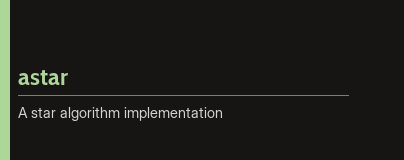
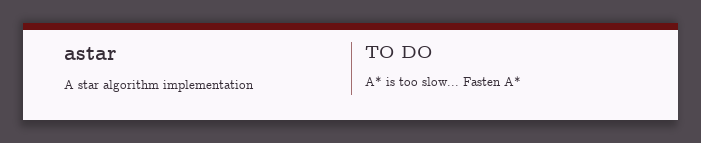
+ TO DO
+ A* is too slow... Fasten A*

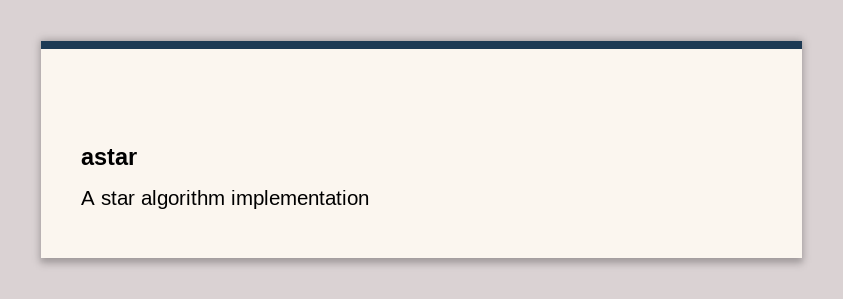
- TO DO
- A* is too slow... Fasten A*

